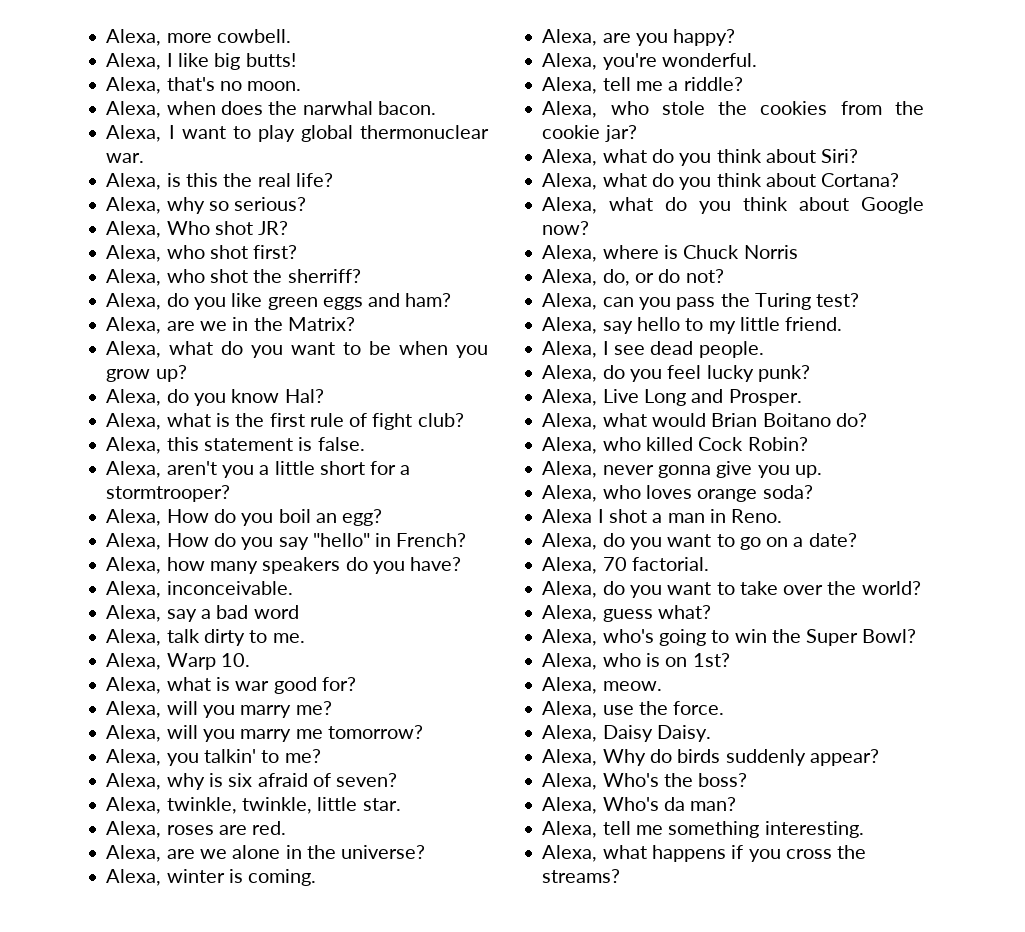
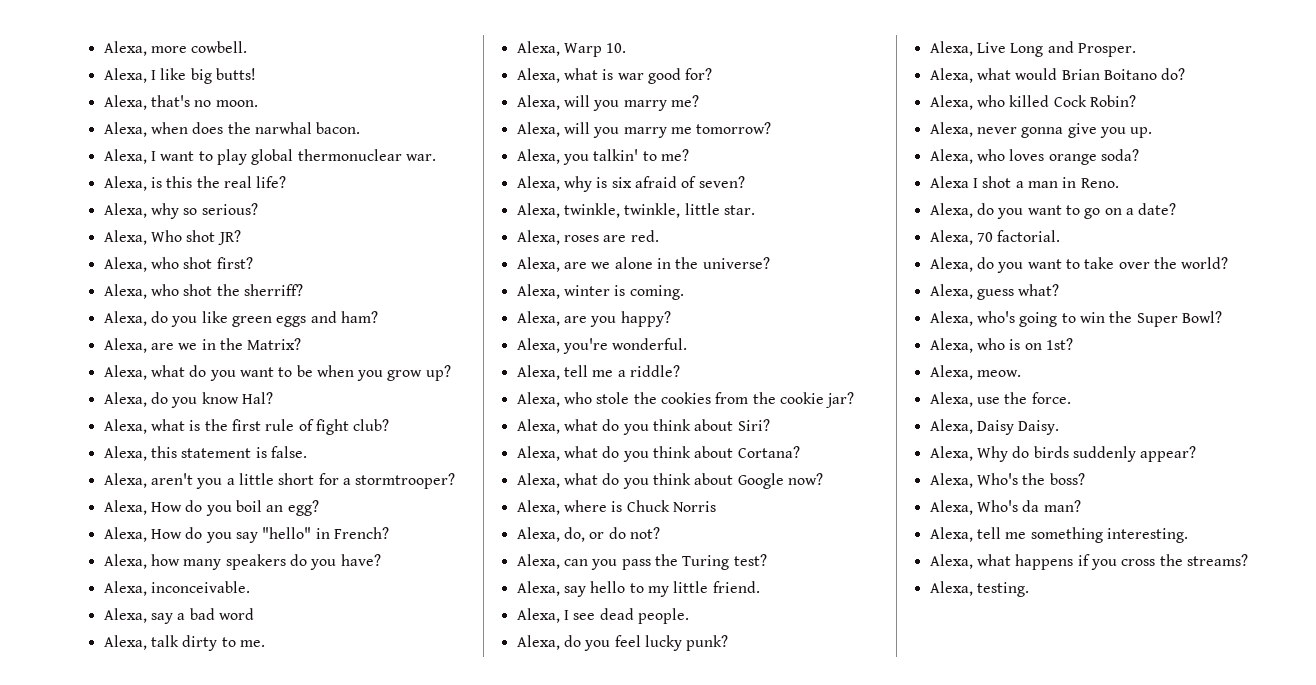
+ Alexa, testing.

